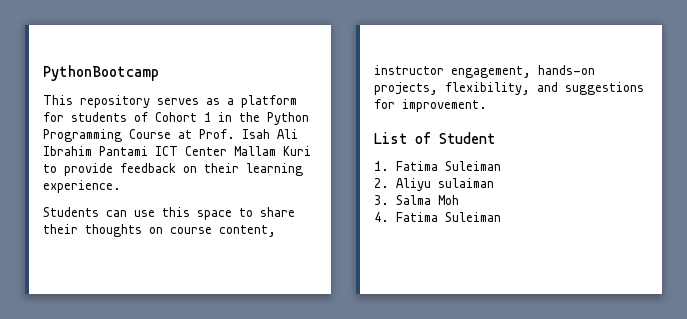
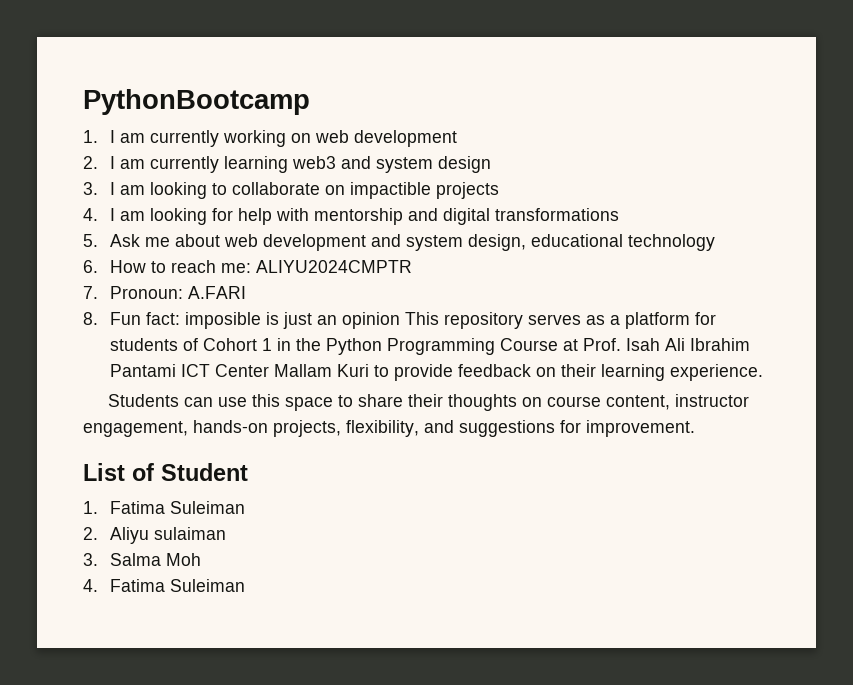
- This repository serves as a platform for students of Cohort 1 in the Python Programming Course at Prof. Isah Ali Ibrahim Pantami ICT Center Mallam Kuri to provide feedback on their learning experience.
+ 1. I am currently working on web development
+ 2. I am currently learning web3 and system design
+ 3. I am looking to collaborate on impactible projects
+ 4. I am looking for help with mentorship and digital transformations
+ 5. Ask me about web development and system design, educational technology
+ 6. How to reach me: ALIYU2024CMPTR
+ 7. Pronoun: A.FARI
+ 8. Fun fact: imposible is just an opinion This repository serves as a platform for students of Cohort 1 in the Python Programming Course at Prof. Isah Ali Ibrahim Pantami ICT Center Mallam Kuri to provide feedback on their learning experience.

